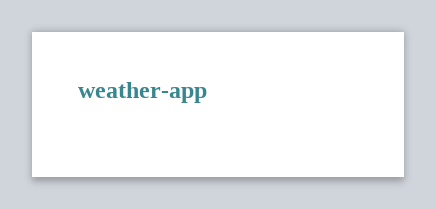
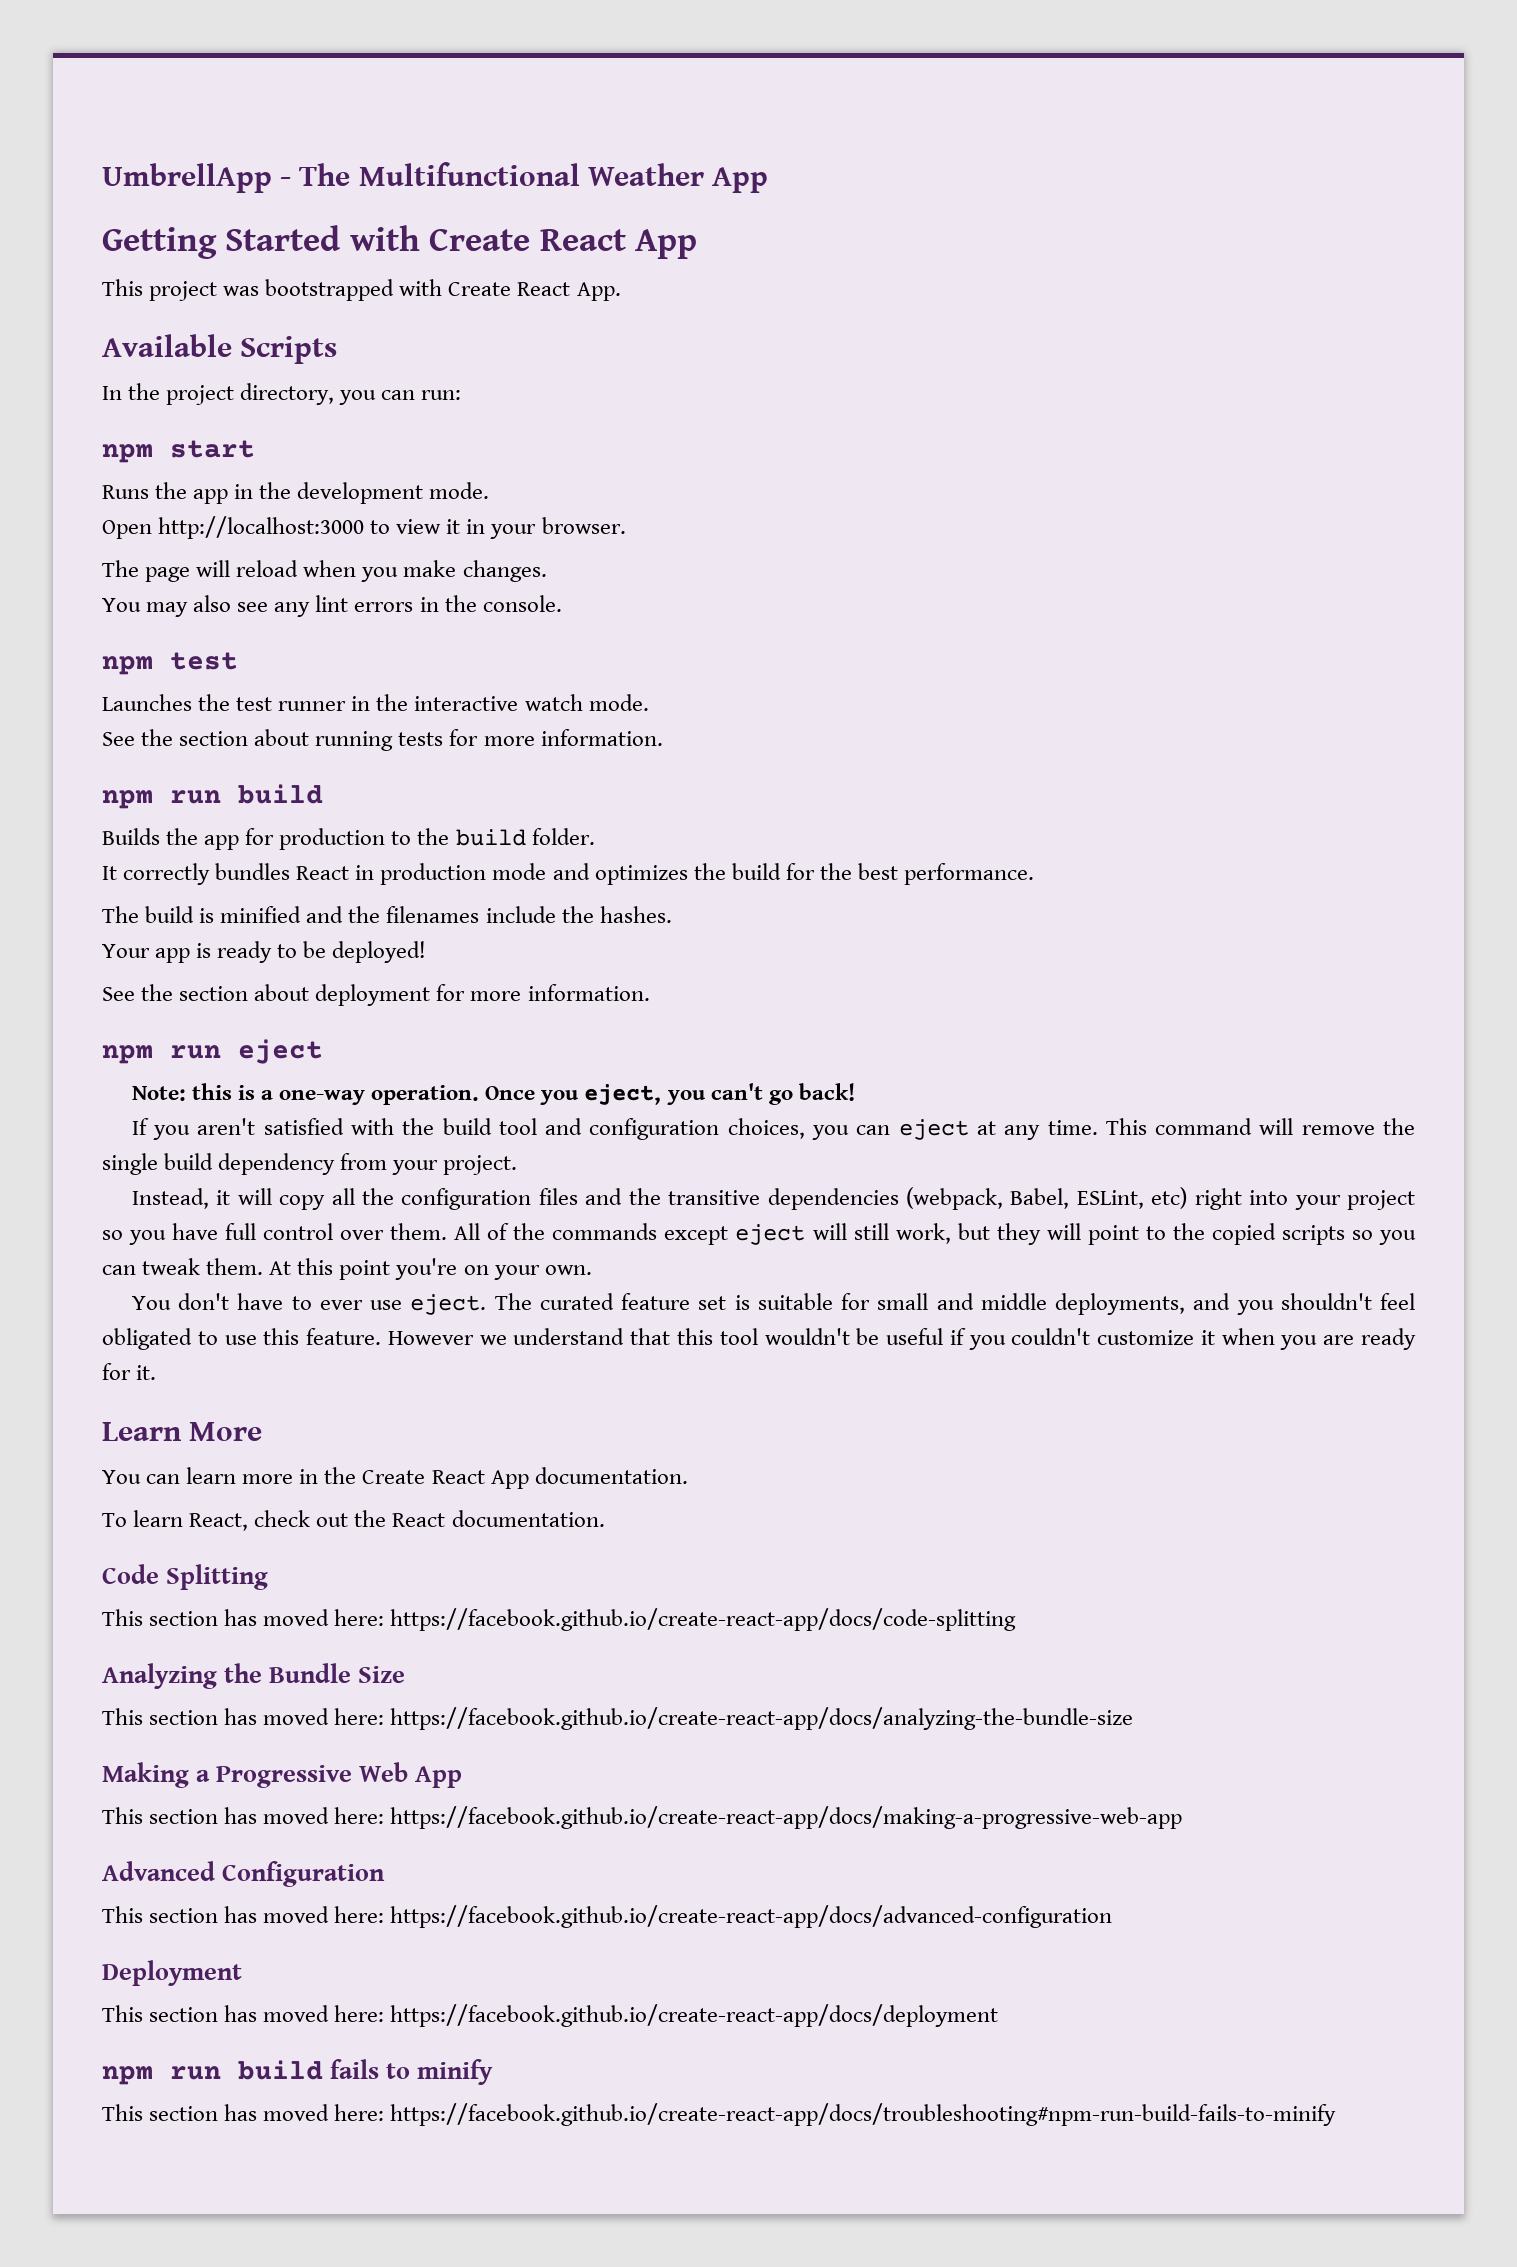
- weather-app
+ UmbrellApp - The Multifunctional Weather App
+ Getting Started with Create React App
+ This project was bootstrapped with Create React App.
+ Available Scripts
+ In the project directory, you can run:
+ npm start
+ Runs the app in the development mode.
+ Open http://localhost:3000 to view it in your browser.
+ The page will reload when you make changes.
+ You may also see any lint errors in the console.
+ npm test
+ Launches the test runner in the interactive watch mode.
+ See the section about running tests for more information.
+ npm run build
+ Builds the app for production to the build folder.
+ It correctly bundles React in production mode and optimizes the build for the best performance.
+ The build is minified and the filenames include the hashes.
+ Your app is ready to be deployed!
+ See the section about deployment for more information.
+ npm run eject
+ Note: this is a one-way operation. Once you eject, you can't go back!
+ If you aren't satisfied with the build tool and configuration choices, you can eject at any time. This command will remove the single build dependency from your project.
+ Instead, it will copy all the configuration files and the transitive dependencies (webpack, Babel, ESLint, etc) right into your project so you have full control over them. All of the commands except eject will still work, but they will point to the copied scripts so you can tweak them. At this point you're on your own.
+ You don't have to ever use eject. The curated feature set is suitable for small and middle deployments, and you shouldn't feel obligated to use this feature. However we understand that this tool wouldn't be useful if you couldn't customize it when you are ready for it.
+ Learn More
+ You can learn more in the Create React App documentation.
+ To learn React, check out the React documentation.
+ Code Splitting
+ This section has moved here: https://facebook.github.io/create-react-app/docs/code-splitting
+ Analyzing the Bundle Size
+ This section has moved here: https://facebook.github.io/create-react-app/docs/analyzing-the-bundle-size
+ Making a Progressive Web App
+ This section has moved here: https://facebook.github.io/create-react-app/docs/making-a-progressive-web-app
+ Advanced Configuration
+ This section has moved here: https://facebook.github.io/create-react-app/docs/advanced-configuration
+ Deployment
+ This section has moved here: https://facebook.github.io/create-react-app/docs/deployment
+ npm run build fails to minify
+ This section has moved here: https://facebook.github.io/create-react-app/docs/troubleshooting#npm-run-build-fails-to-minify

